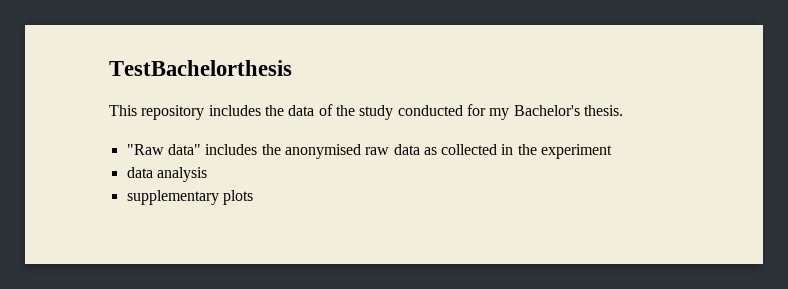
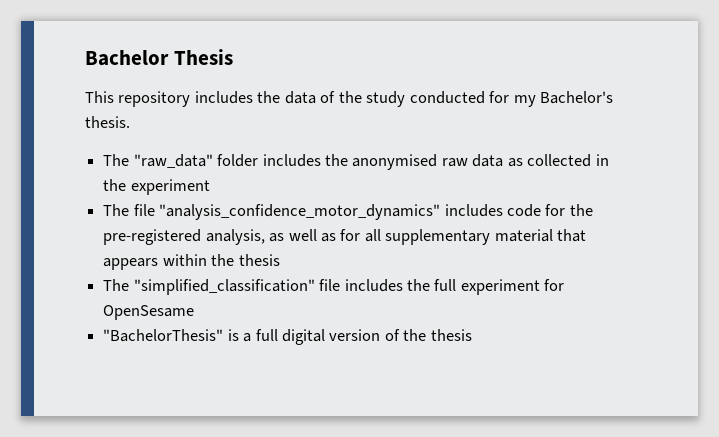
- TestBachelorthesis
+ Bachelor Thesis
- "Raw data" includes the anonymised raw data as collected in the experiment
+ The "raw_data" folder includes the anonymised raw data as collected in the experiment
- data analysis
- supplementary plots
+ The file "analysis_confidence_motor_dynamics" includes code for the pre-registered analysis, as well as for all supplementary material that appears within the thesis
+ The "simplified_classification" file includes the full experiment for OpenSesame
+ "BachelorThesis" is a full digital version of the thesis

